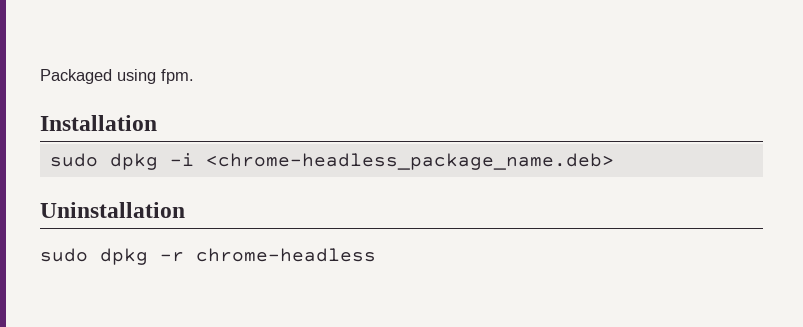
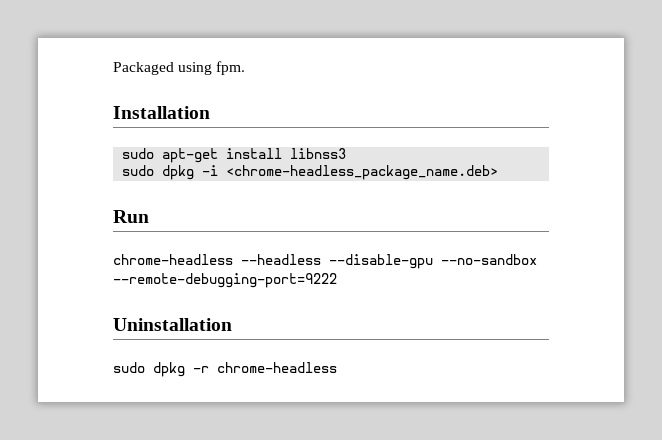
+ sudo apt-get install libnss3
+ Run
+ chrome-headless --headless --disable-gpu --no-sandbox --remote-debugging-port=9222

